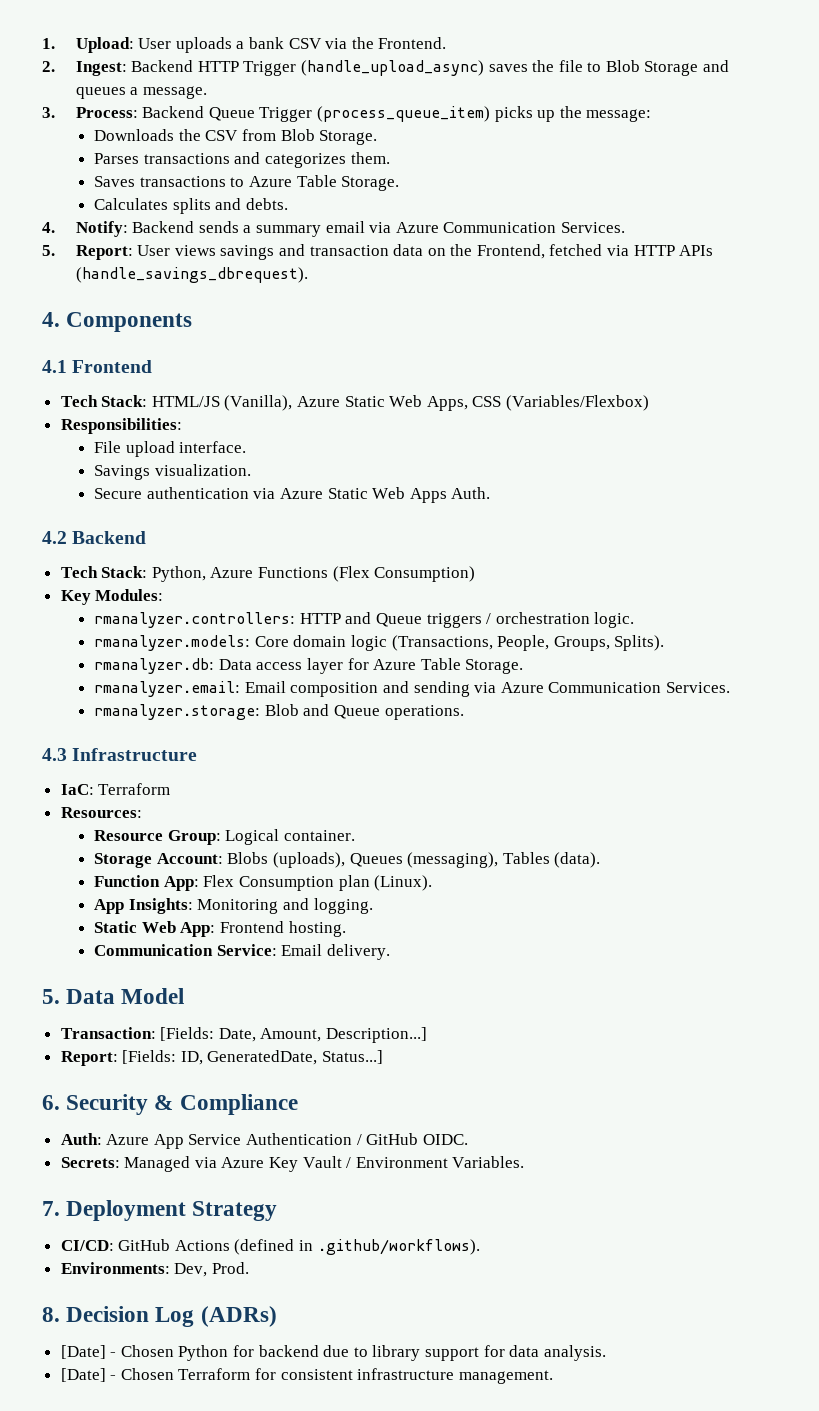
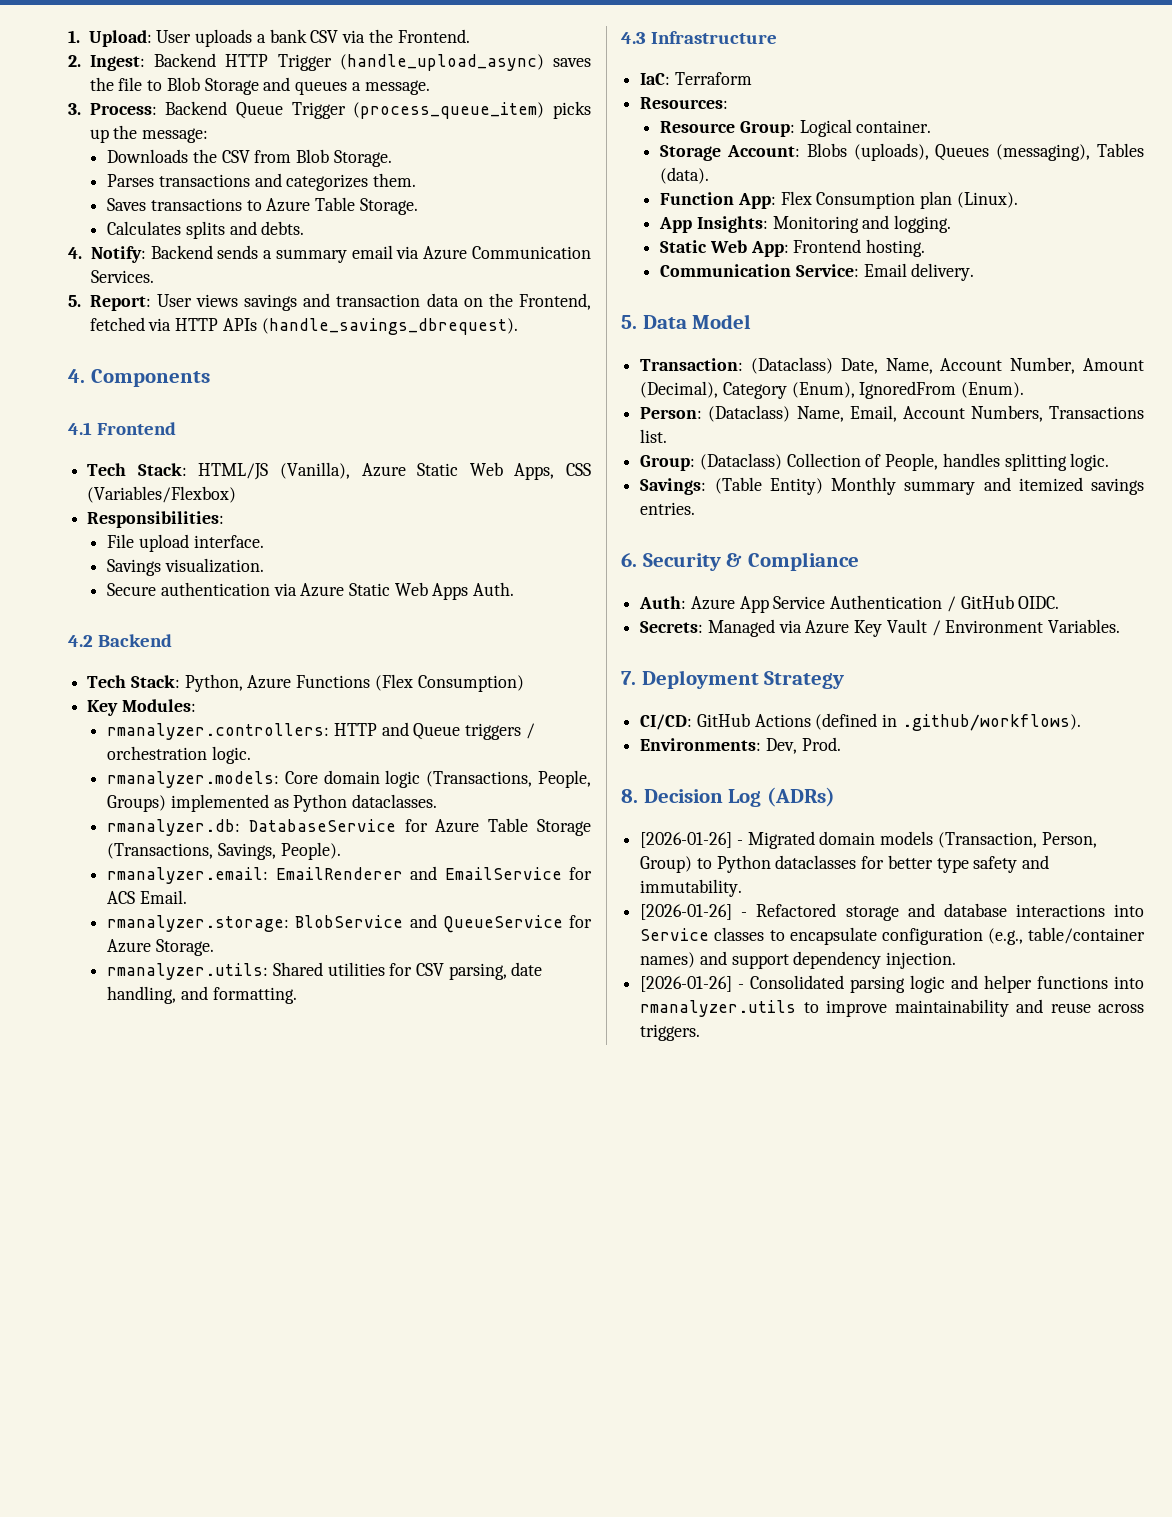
- rmanalyzer.models: Core domain logic (Transactions, People, Groups, Splits).
- rmanalyzer.db: Data access layer for Azure Table Storage.
- rmanalyzer.email: Email composition and sending via Azure Communication Services.
- rmanalyzer.storage: Blob and Queue operations.
+ rmanalyzer.models: Core domain logic (Transactions, People, Groups) implemented as Python dataclasses.
+ rmanalyzer.db: DatabaseService for Azure Table Storage (Transactions, Savings, People).
+ rmanalyzer.email: EmailRenderer and EmailService for ACS Email.
+ rmanalyzer.storage: BlobService and QueueService for Azure Storage.
+ rmanalyzer.utils: Shared utilities for CSV parsing, date handling, and formatting.
- Transaction: [Fields: Date, Amount, Description...]
- Report: [Fields: ID, GeneratedDate, Status...]
+ Transaction: (Dataclass) Date, Name, Account Number, Amount (Decimal), Category (Enum), IgnoredFrom (Enum).
+ Person: (Dataclass) Name, Email, Account Numbers, Transactions list.
+ Group: (Dataclass) Collection of People, handles splitting logic.
+ Savings: (Table Entity) Monthly summary and itemized savings entries.
- [Date] - Chosen Python for backend due to library support for data analysis.
- [Date] - Chosen Terraform for consistent infrastructure management.
+ [2026-01-26] - Migrated domain models (Transaction, Person, Group) to Python dataclasses for better type safety and immutability.
+ [2026-01-26] - Refactored storage and database interactions into Service classes to encapsulate configuration (e.g., table/container names) and support dependency injection.
+ [2026-01-26] - Consolidated parsing logic and helper functions into rmanalyzer.utils to improve maintainability and reuse across triggers.

